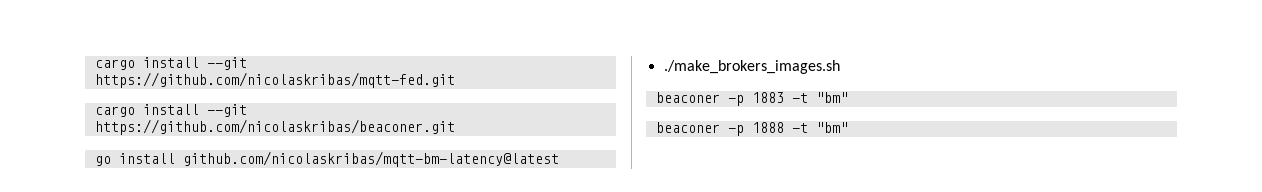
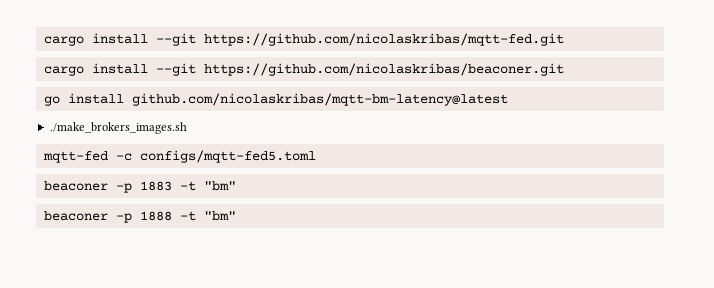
+ mqtt-fed -c configs/mqtt-fed5.toml

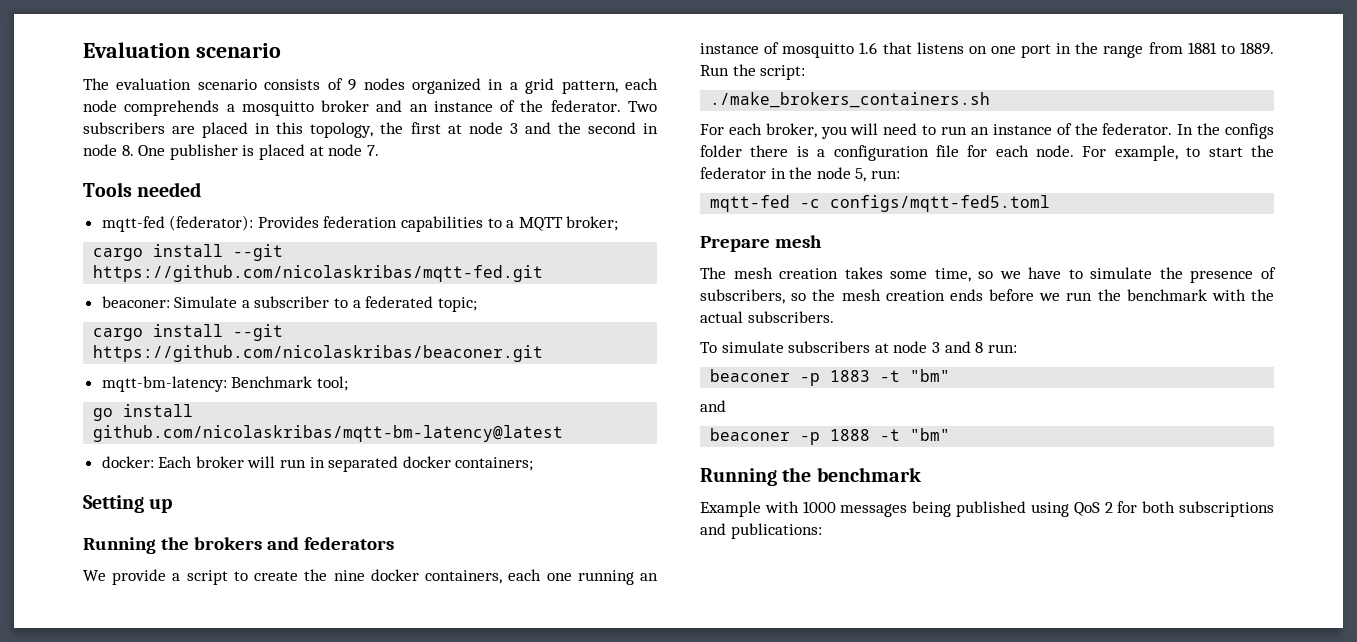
+ Evaluation scenario
+ The evaluation scenario consists of 9 nodes organized in a grid pattern, each node comprehends a mosquitto broker and an instance of the federator. Two subscribers are placed in this topology, the first at node 3 and the second in node 8. One publisher is placed at node 7.
+ Tools needed
+ mqtt-fed (federator): Provides federation capabilities to a MQTT broker;
  cargo install --git https://github.com/nicolaskribas/mqtt-fed.git
+ beaconer: Simulate a subscriber to a federated topic;
+ mqtt-bm-latency: Benchmark tool;
- ./make_brokers_images.sh
+ docker: Each broker will run in separated docker containers;
+ Setting up
+ Running the brokers and federators
+ We provide a script to create the nine docker containers, each one running an instance of mosquitto 1.6 that listens on one port in the range from 1881 to 1889. Run the script:
+ ./make_brokers_containers.sh
+ For each broker, you will need to run an instance of the federator. In the configs folder there is a configuration file for each node. For example, to start the federator in the node 5, run:
  mqtt-fed -c configs/mqtt-fed5.toml
+ Prepare mesh
+ The mesh creation takes some time, so we have to simulate the presence of subscribers, so the mesh creation ends before we run the benchmark with the actual subscribers.
+ To simulate subscribers at node 3 and 8 run:
  beaconer -p 1883 -t "bm"
+ and
+ Running the benchmark
+ Example with 1000 messages being published using QoS 2 for both subscriptions and publications:

